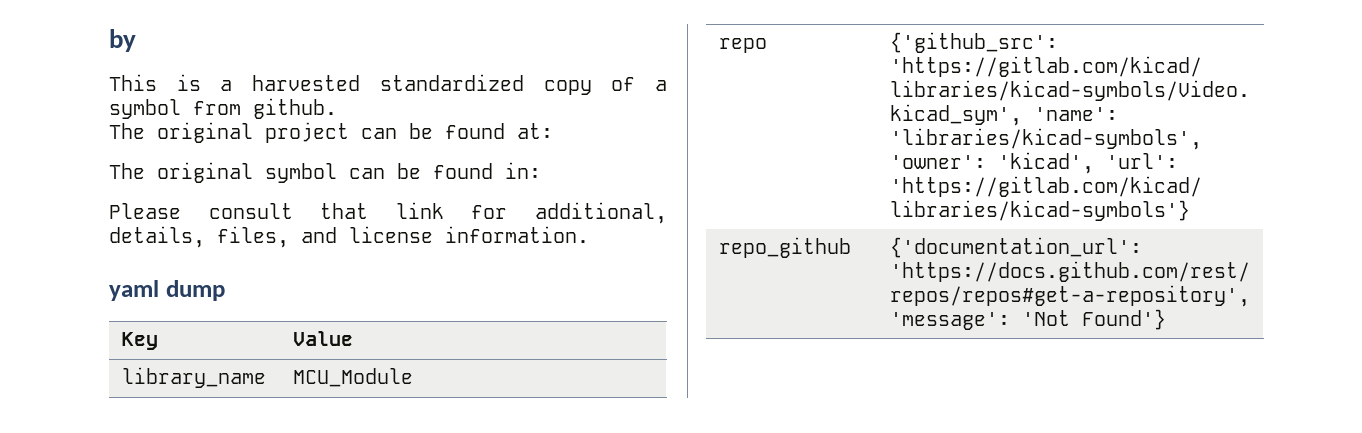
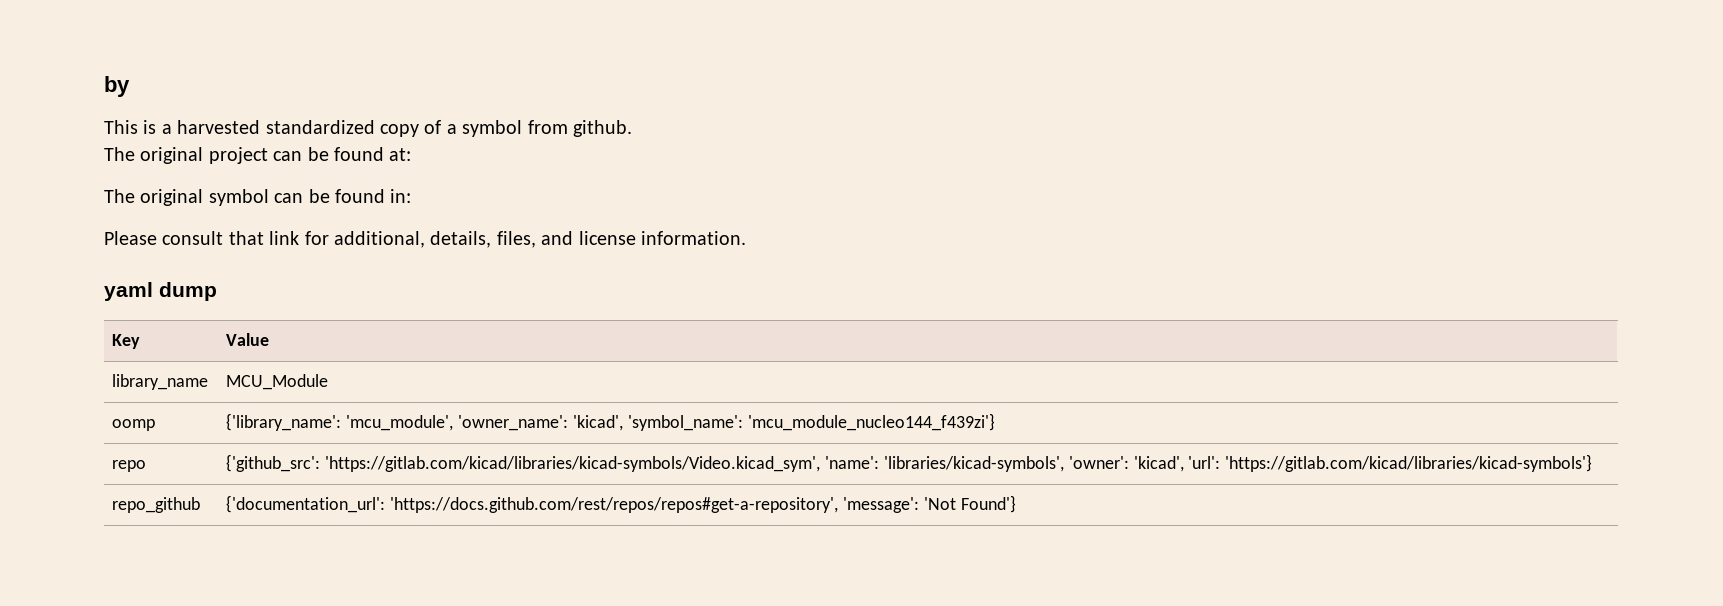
+ oomp | {'library_name': 'mcu_module', 'owner_name': 'kicad', 'symbol_name': 'mcu_module_nucleo144_f439zi'}

